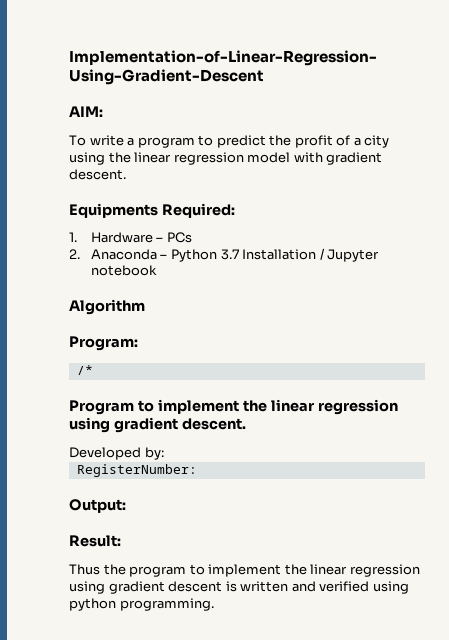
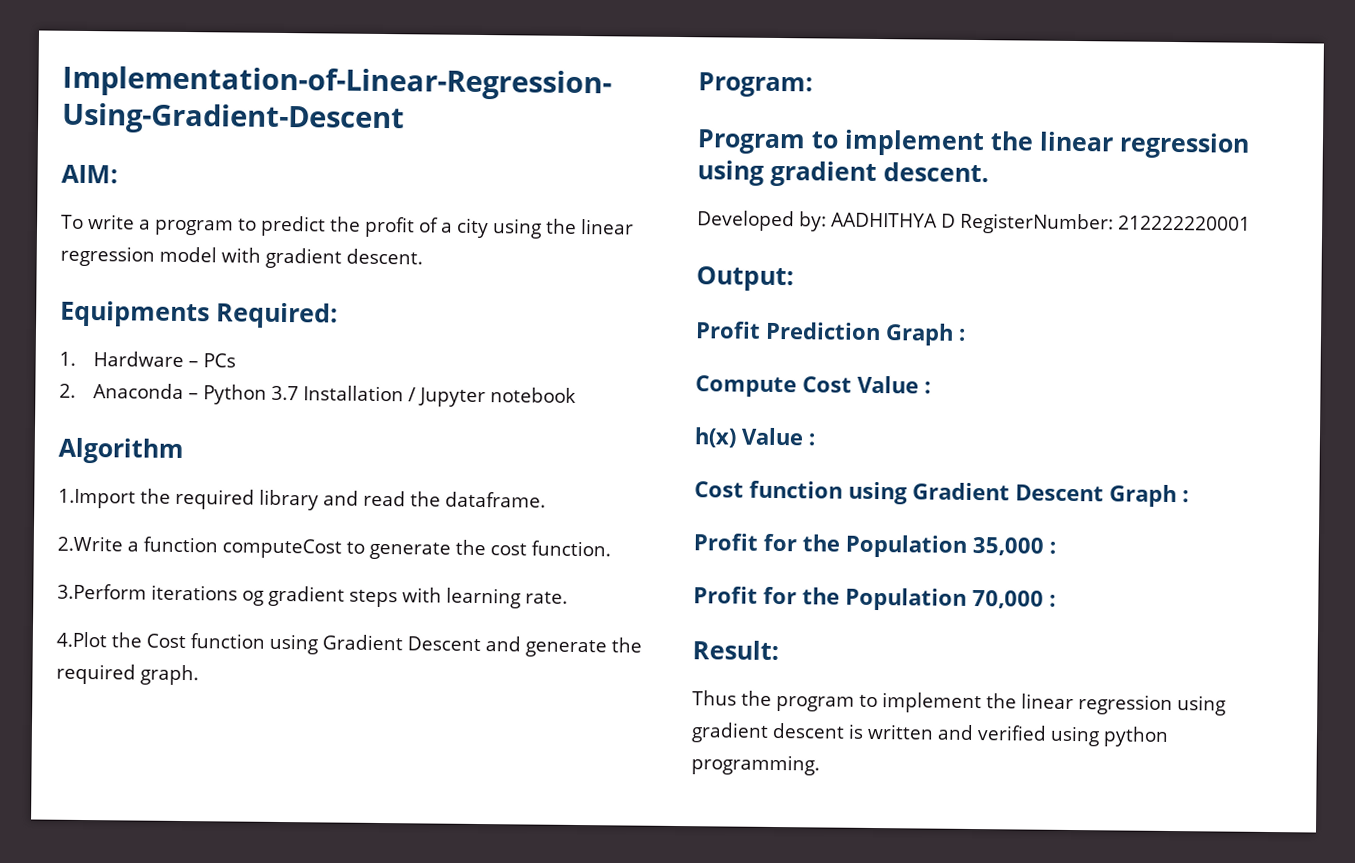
+ 1.Import the required library and read the dataframe.
+ 2.Write a function computeCost to generate the cost function.
+ 3.Perform iterations og gradient steps with learning rate.
+ 4.Plot the Cost function using Gradient Descent and generate the required graph.
- /*
- Developed by:
- RegisterNumber:
+ Developed by: AADHITHYA D RegisterNumber: 212222220001
+ Profit Prediction Graph :
+ Compute Cost Value :
+ h(x) Value :
+ Cost function using Gradient Descent Graph :
+ Profit for the Population 35,000 :
+ Profit for the Population 70,000 :

